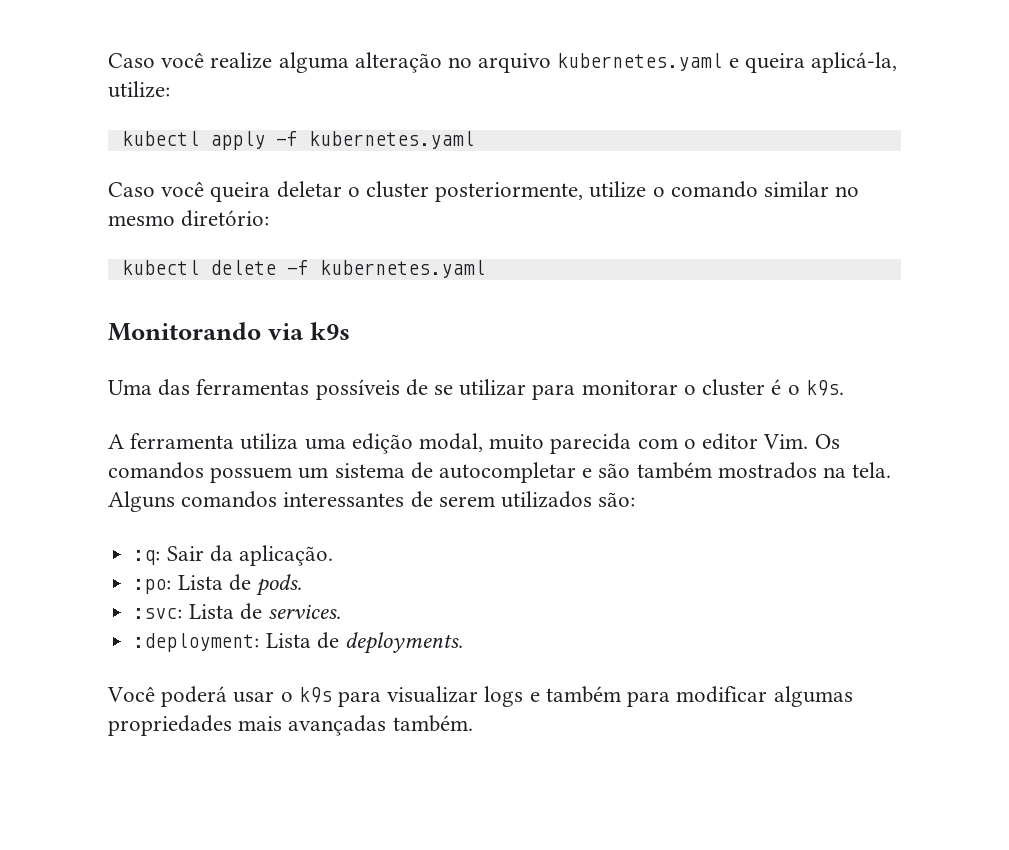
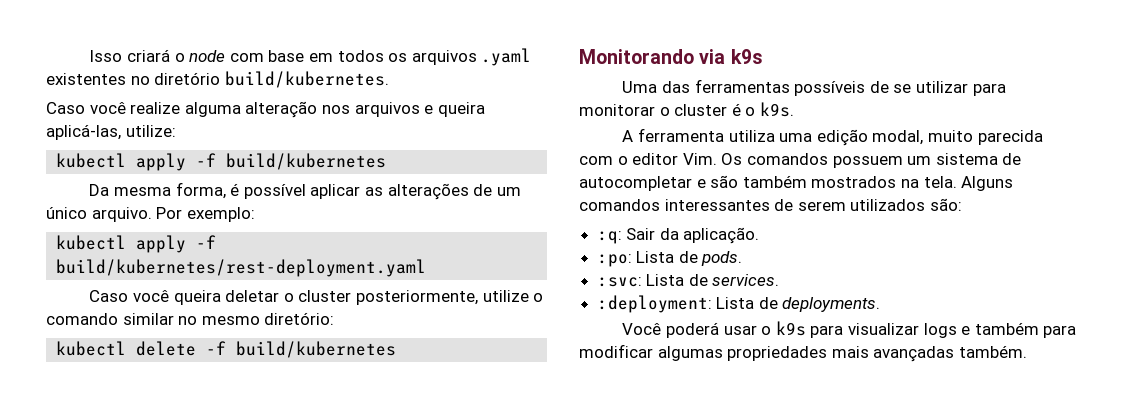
+ Isso criará o node com base em todos os arquivos .yaml existentes no diretório build/kubernetes.
- Caso você realize alguma alteração no arquivo kubernetes.yaml e queira aplicá-la, utilize:
+ Caso você realize alguma alteração nos arquivos e queira aplicá-las, utilize:
- kubectl apply -f kubernetes.yaml
+ kubectl apply -f build/kubernetes
+ Da mesma forma, é possível aplicar as alterações de um único arquivo. Por exemplo:
+ kubectl apply -f build/kubernetes/rest-deployment.yaml
- kubectl delete -f kubernetes.yaml
+ kubectl delete -f build/kubernetes

